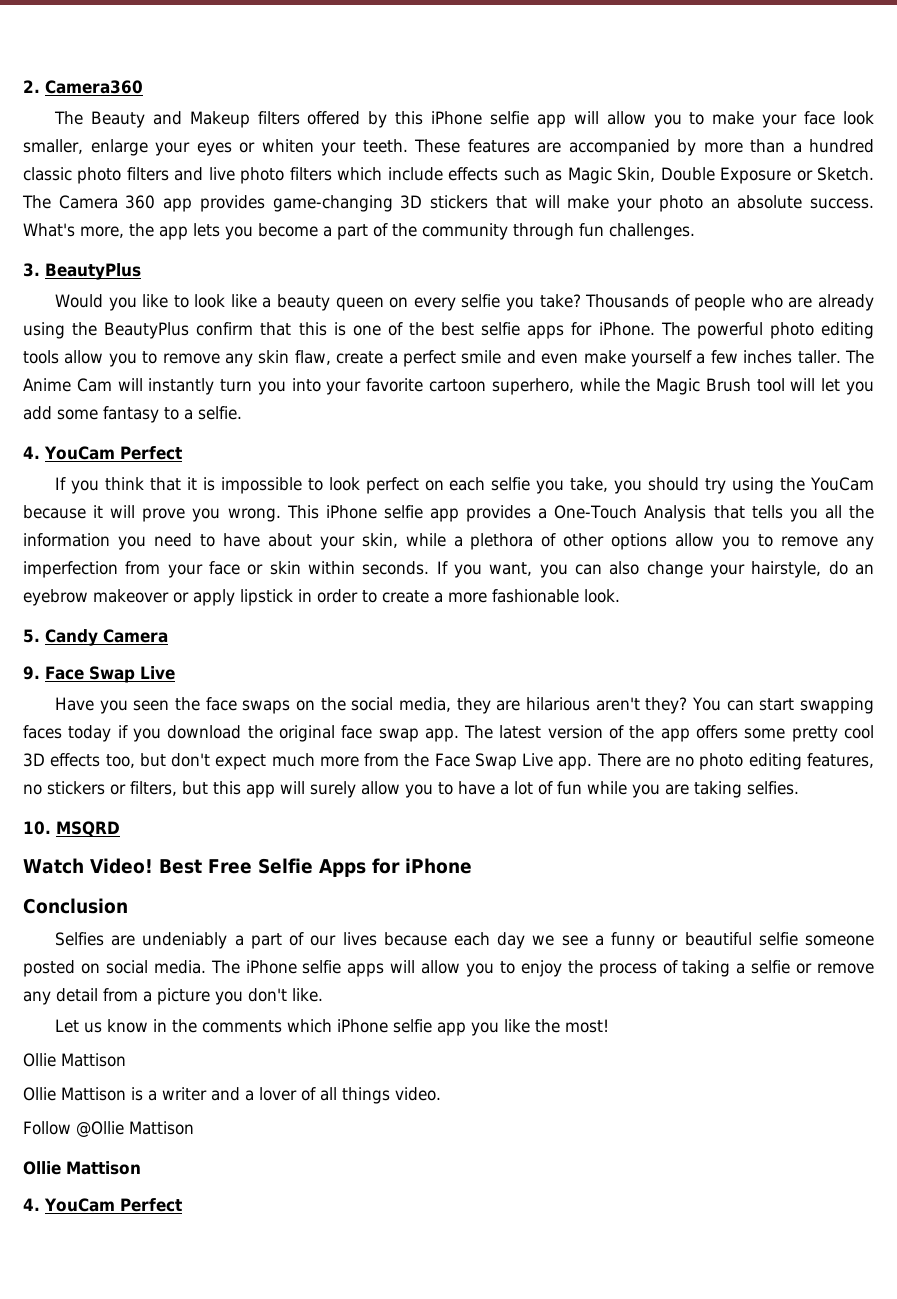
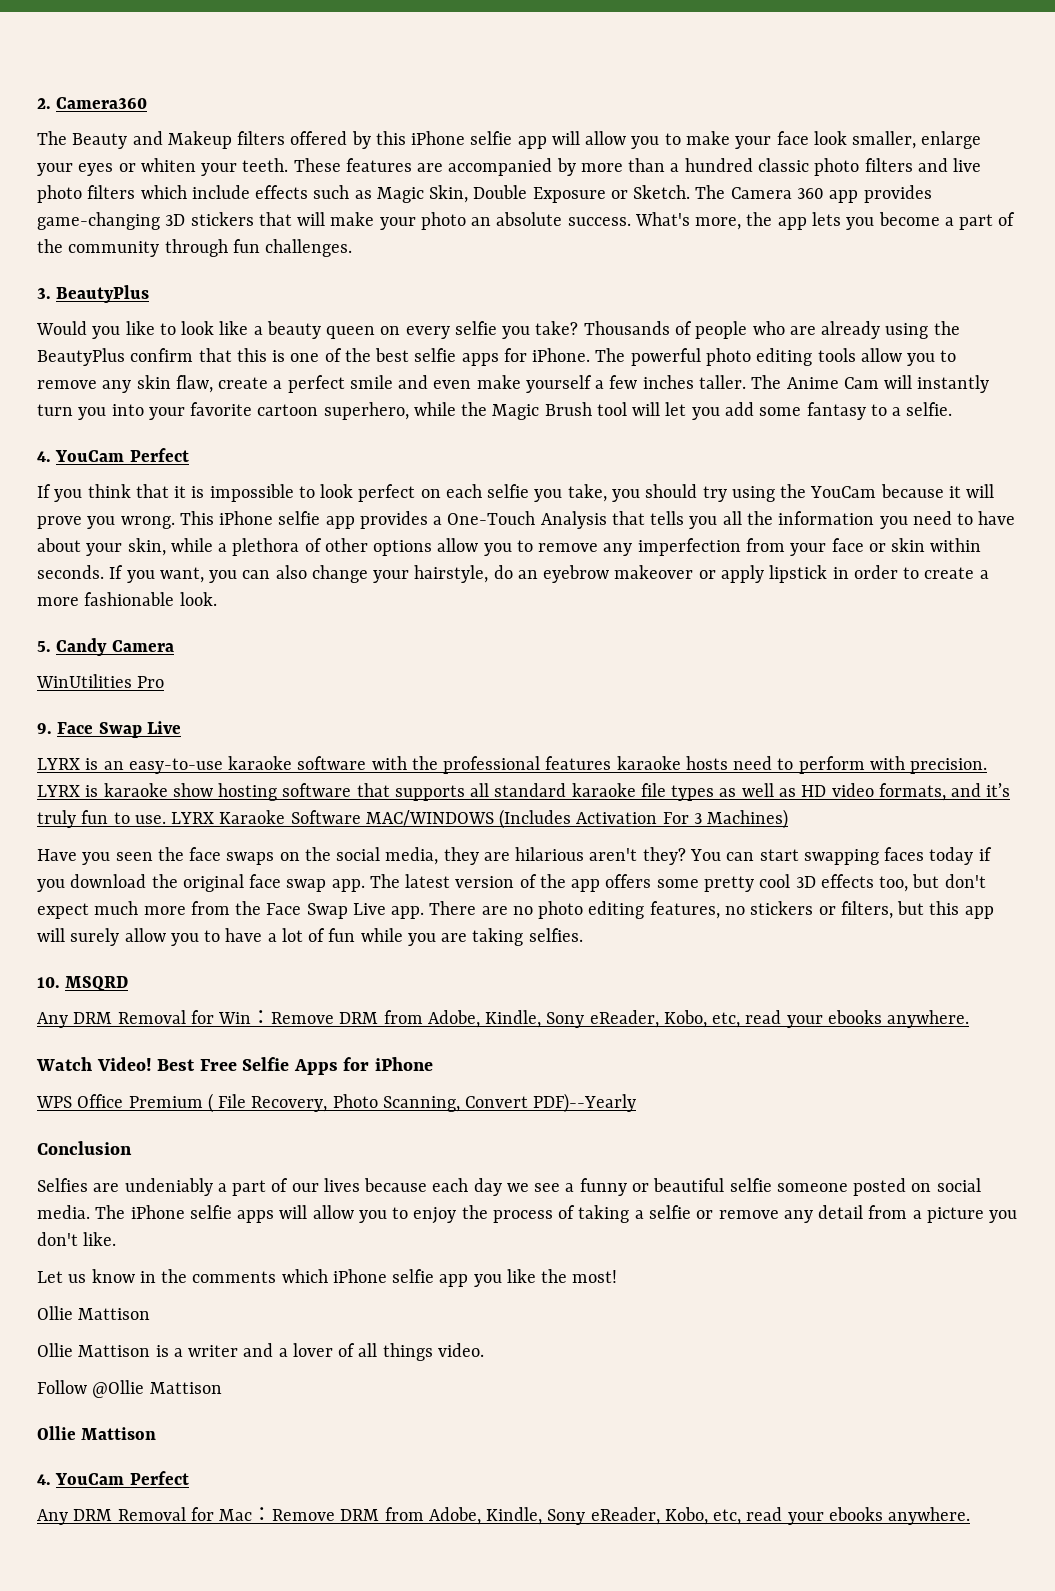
+ WinUtilities Pro
+ LYRX is an easy-to-use karaoke software with the professional features karaoke hosts need to perform with precision. LYRX is karaoke show hosting software that supports all standard karaoke file types as well as HD video formats, and it’s truly fun to use. LYRX Karaoke Software MAC/WINDOWS (Includes Activation For 3 Machines)
+ Any DRM Removal for Win：Remove DRM from Adobe, Kindle, Sony eReader, Kobo, etc, read your ebooks anywhere.
+ WPS Office Premium ( File Recovery, Photo Scanning, Convert PDF)--Yearly
+ Any DRM Removal for Mac：Remove DRM from Adobe, Kindle, Sony eReader, Kobo, etc, read your ebooks anywhere.

